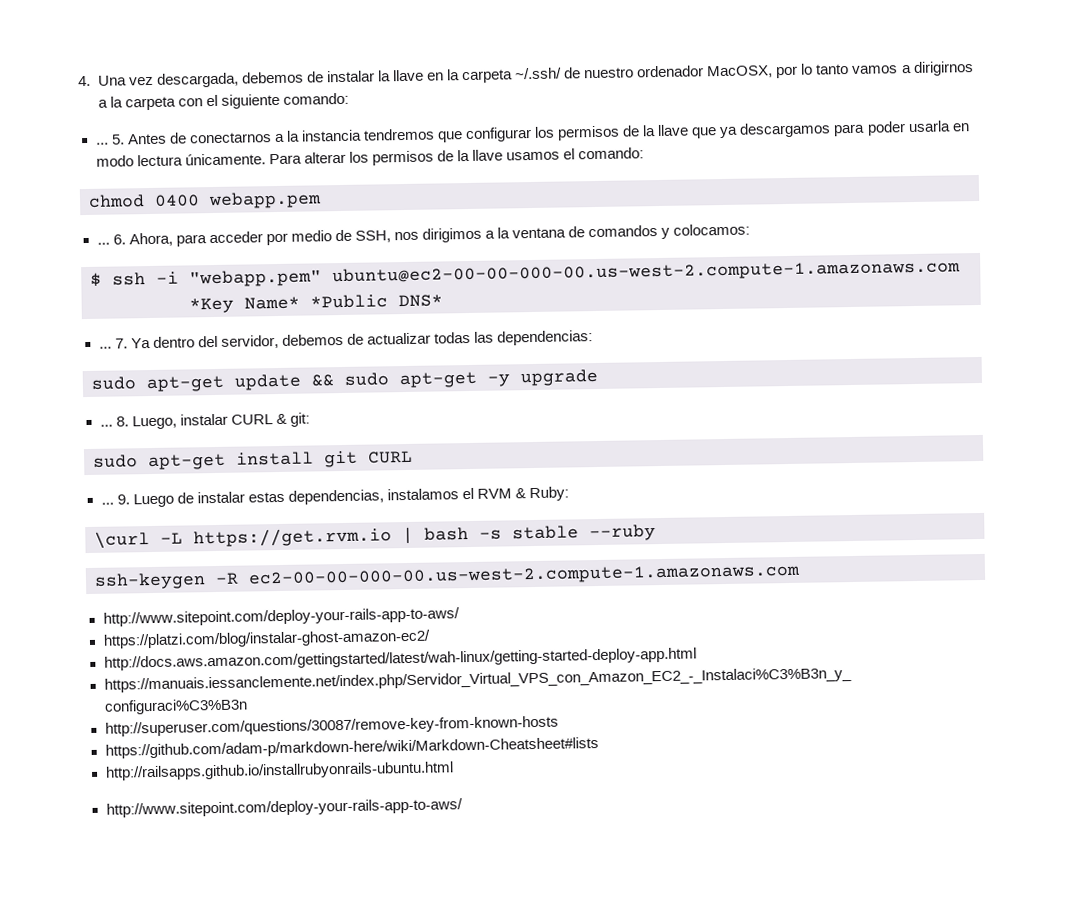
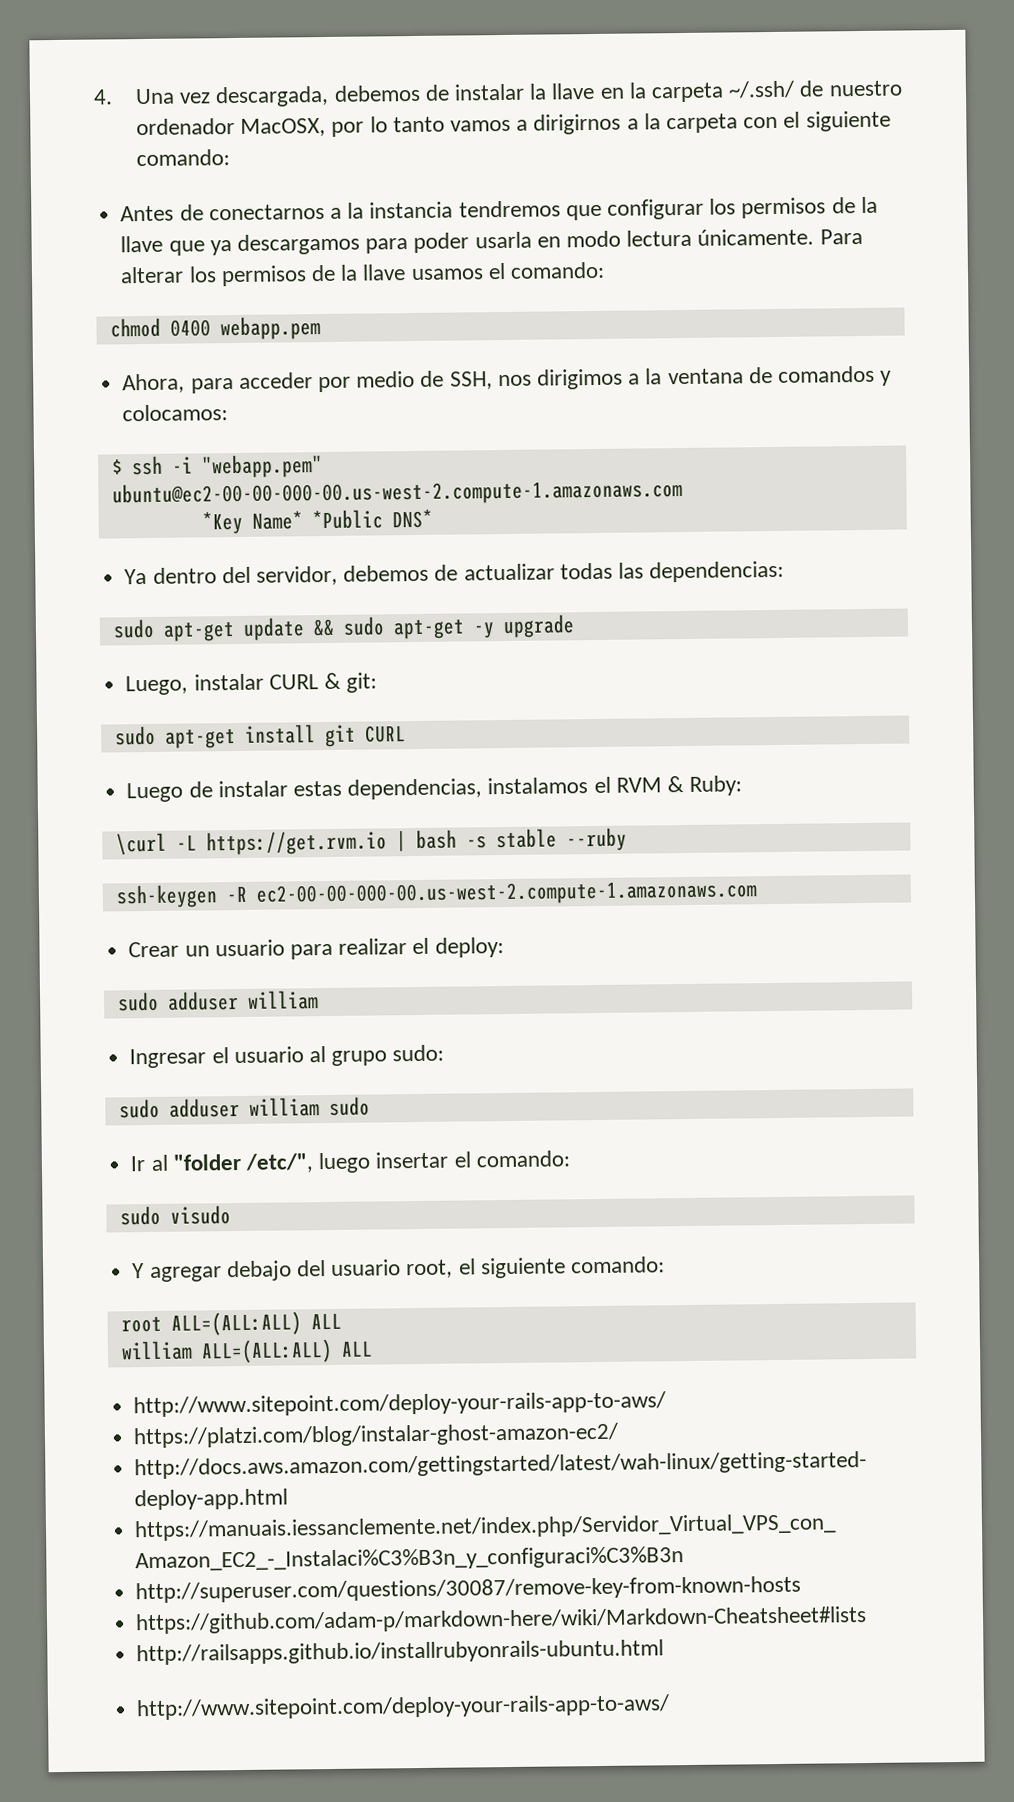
- ... 5. Antes de conectarnos a la instancia tendremos que configurar los permisos de la llave que ya descargamos para poder usarla en modo lectura únicamente.
+ Antes de conectarnos a la instancia tendremos que configurar los permisos de la llave que ya descargamos para poder usarla en modo lectura únicamente.
- ... 6. Ahora, para acceder por medio de SSH, nos dirigimos a la ventana de comandos y colocamos:
+ Ahora, para acceder por medio de SSH, nos dirigimos a la ventana de comandos y colocamos:
- ... 7. Ya dentro del servidor, debemos de actualizar todas las dependencias:
+ Ya dentro del servidor, debemos de actualizar todas las dependencias:
- ... 8. Luego, instalar CURL & git:
+ Luego, instalar CURL & git:
- ... 9. Luego de instalar estas dependencias, instalamos el RVM & Ruby:
+ Luego de instalar estas dependencias, instalamos el RVM & Ruby:
+ Crear un usuario para realizar el deploy:
+ sudo adduser william
+ Ingresar el usuario al grupo sudo:
+ sudo adduser william sudo
+ Ir al "folder /etc/", luego insertar el comando:
+ sudo visudo
+ Y agregar debajo del usuario root, el siguiente comando:
+ root ALL=(ALL:ALL) ALL
+ william ALL=(ALL:ALL) ALL

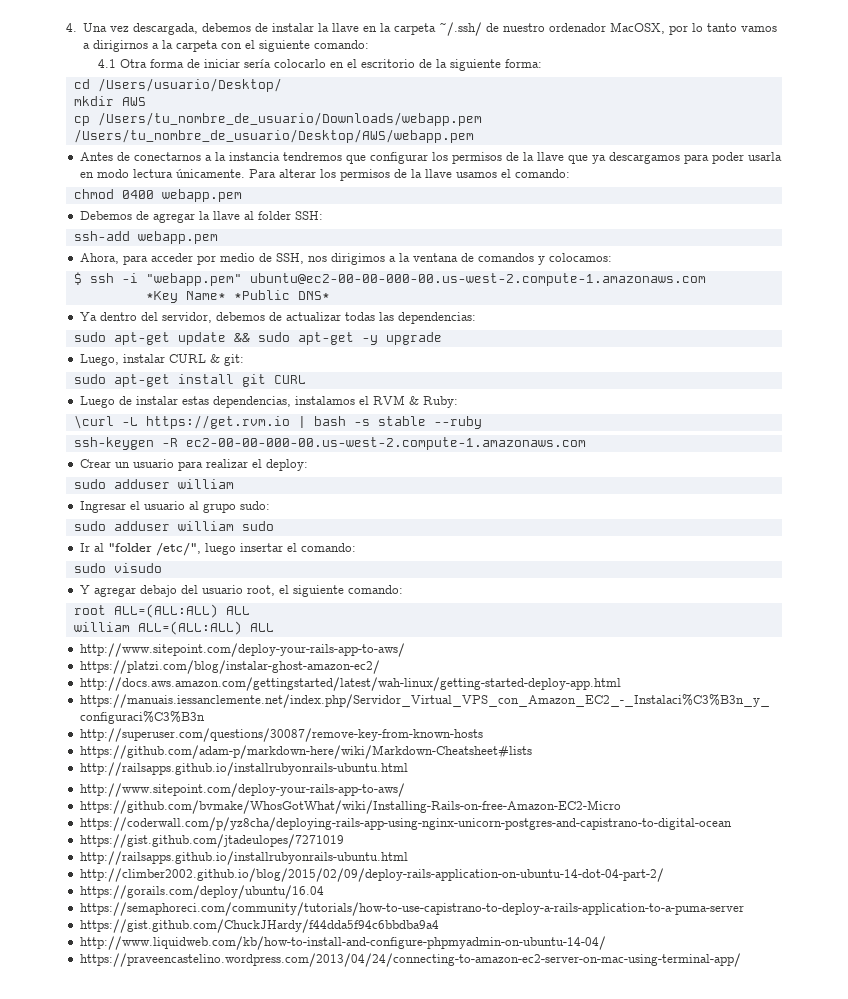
+ 4.1 Otra forma de iniciar sería colocarlo en el escritorio de la siguiente forma:
+ cd /Users/usuario/Desktop/
+ mkdir AWS
+ cp /Users/tu_nombre_de_usuario/Downloads/webapp.pem /Users/tu_nombre_de_usuario/Desktop/AWS/webapp.pem
+ Debemos de agregar la llave al folder SSH:
+ ssh-add webapp.pem
+ https://github.com/bvmake/WhosGotWhat/wiki/Installing-Rails-on-free-Amazon-EC2-Micro
+ https://coderwall.com/p/yz8cha/deploying-rails-app-using-nginx-unicorn-postgres-and-capistrano-to-digital-ocean
+ https://gist.github.com/jtadeulopes/7271019
+ http://railsapps.github.io/installrubyonrails-ubuntu.html
+ http://climber2002.github.io/blog/2015/02/09/deploy-rails-application-on-ubuntu-14-dot-04-part-2/
+ https://gorails.com/deploy/ubuntu/16.04
+ https://semaphoreci.com/community/tutorials/how-to-use-capistrano-to-deploy-a-rails-application-to-a-puma-server
+ https://gist.github.com/ChuckJHardy/f44dda5f94c6bbdba9a4
+ http://www.liquidweb.com/kb/how-to-install-and-configure-phpmyadmin-on-ubuntu-14-04/
+ https://praveencastelino.wordpress.com/2013/04/24/connecting-to-amazon-ec2-server-on-mac-using-terminal-app/

